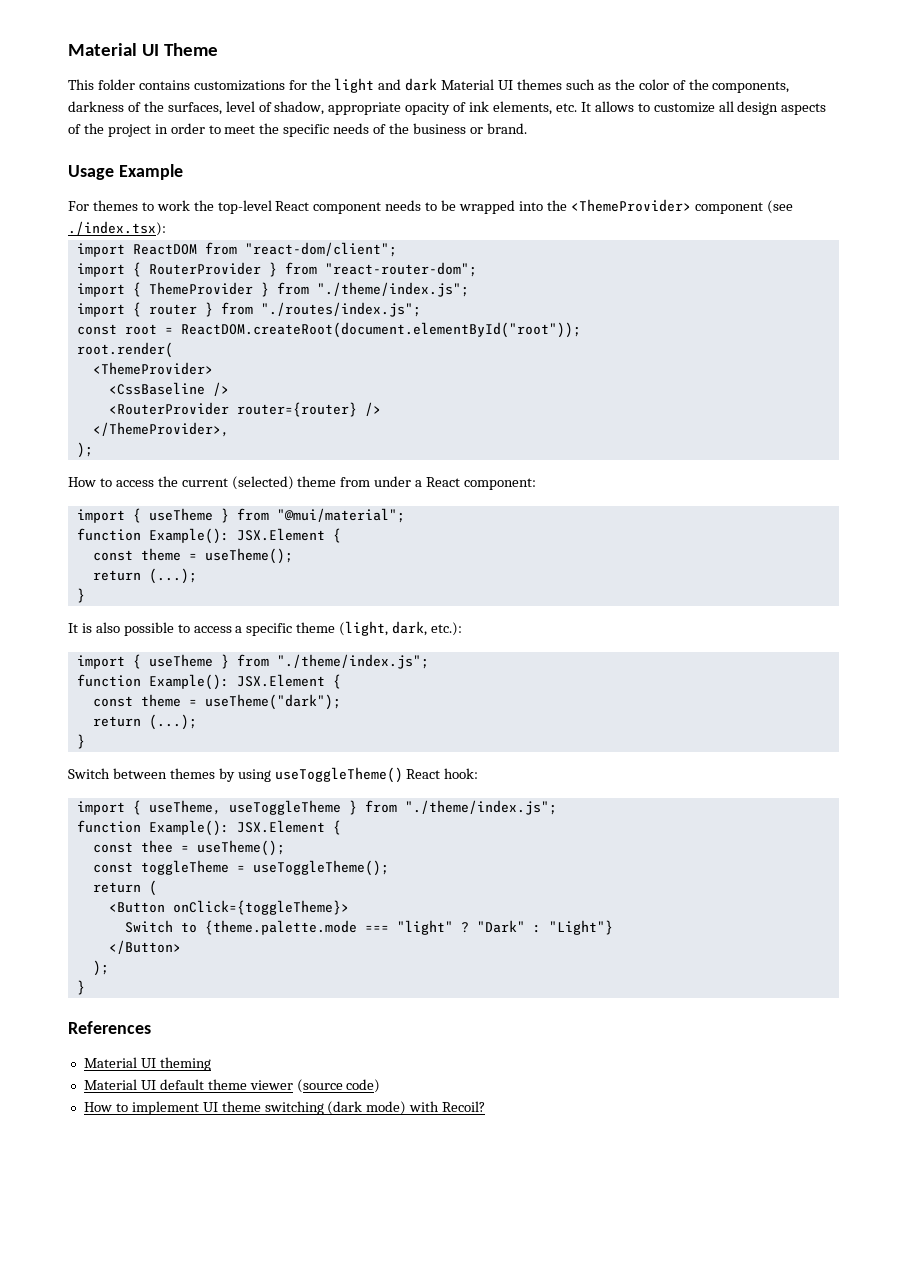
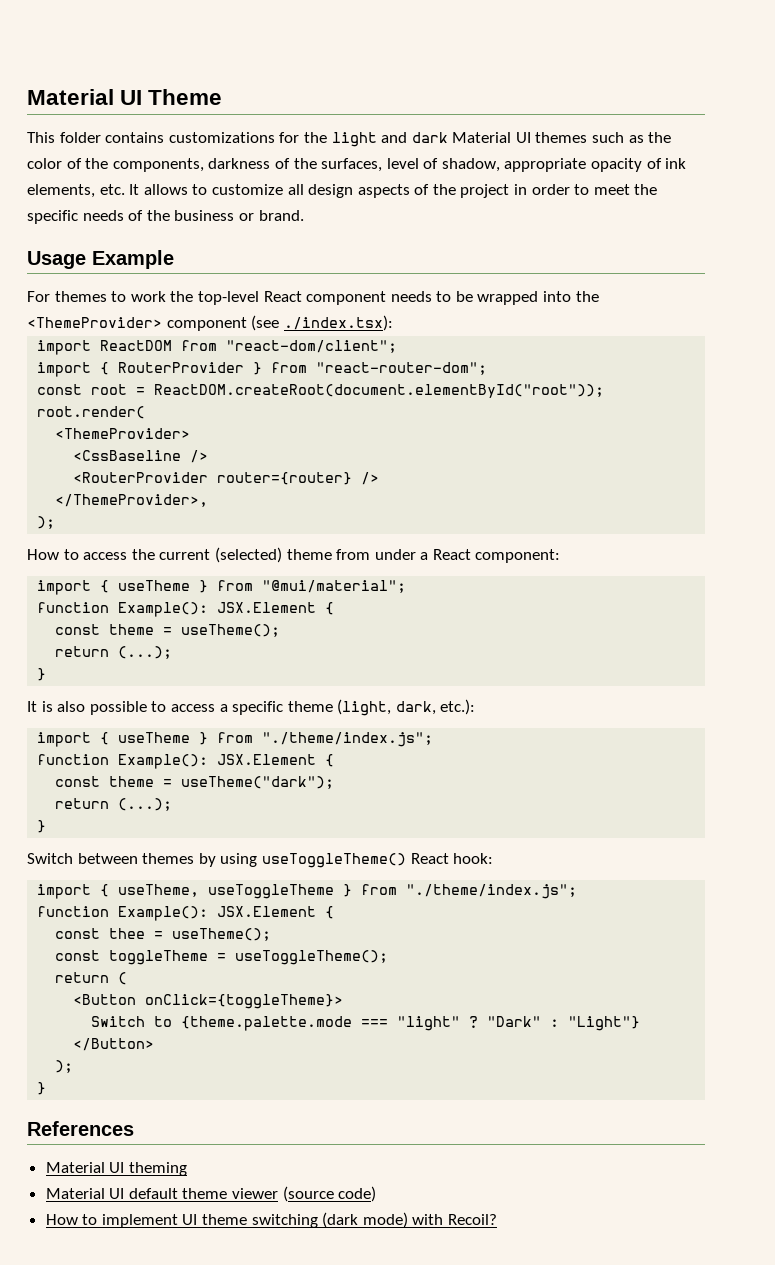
- import { ThemeProvider } from "./theme/index.js";
- import { router } from "./routes/index.js";

